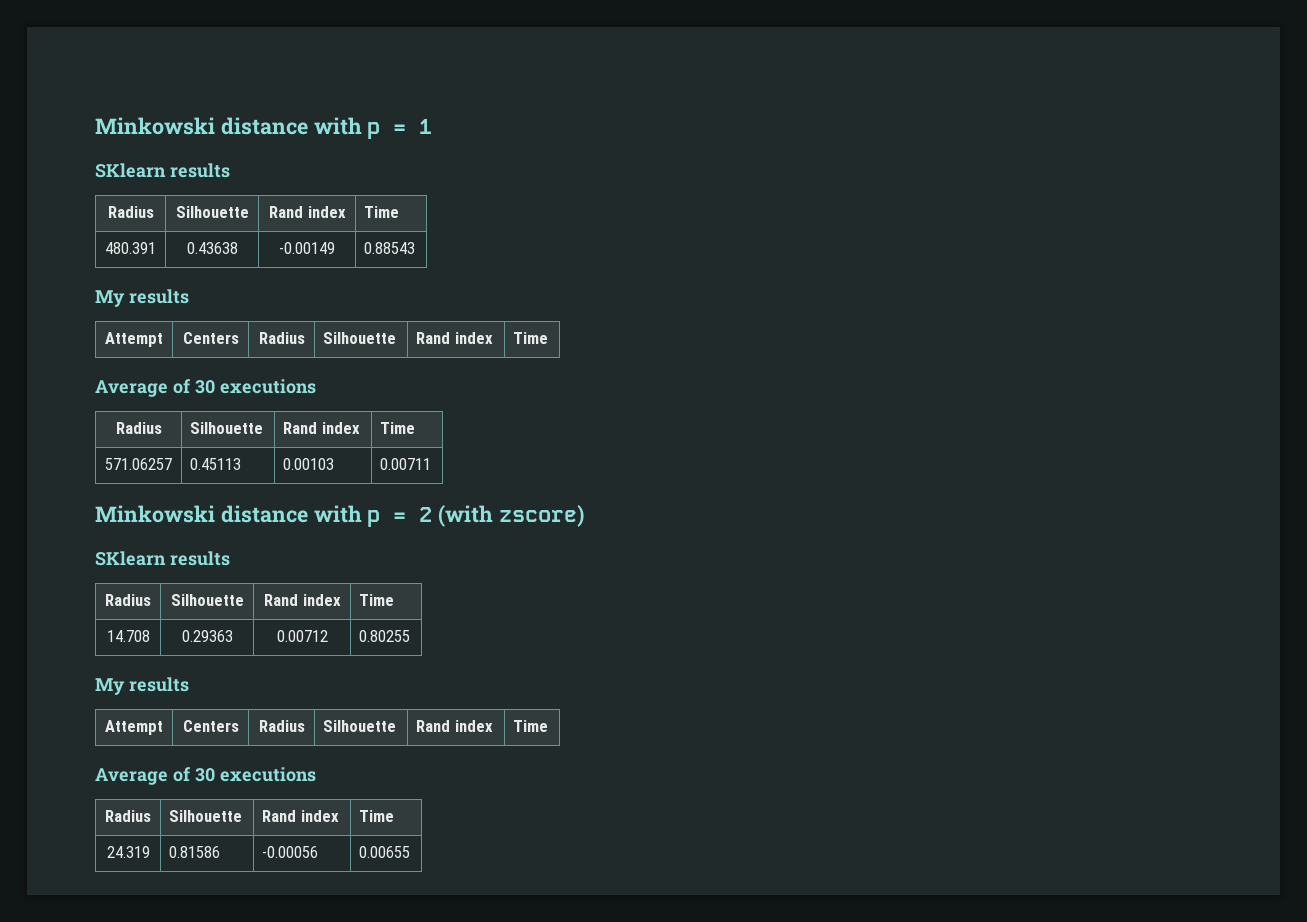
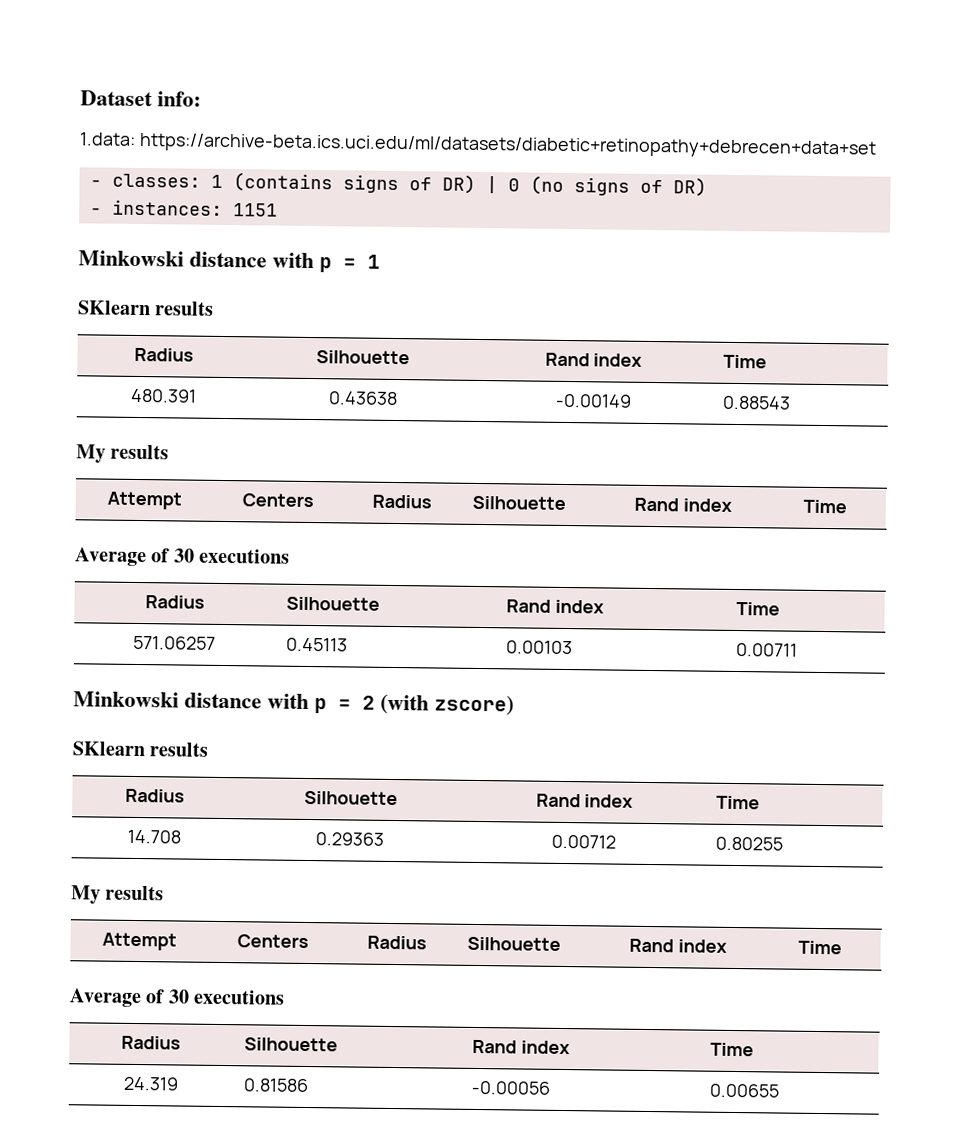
+ Dataset info:
+ 1.data: https://archive-beta.ics.uci.edu/ml/datasets/diabetic+retinopathy+debrecen+data+set
+ - classes: 1 (contains signs of DR) | 0 (no signs of DR)
+ - instances: 1151

